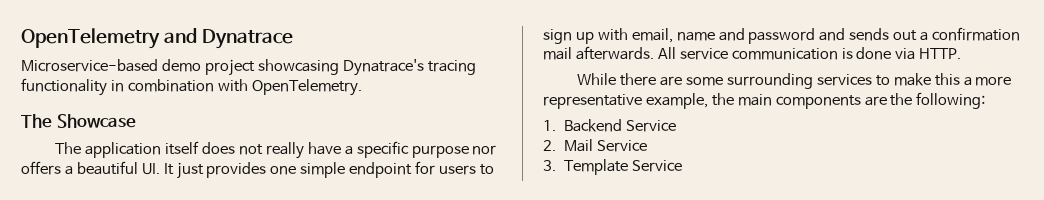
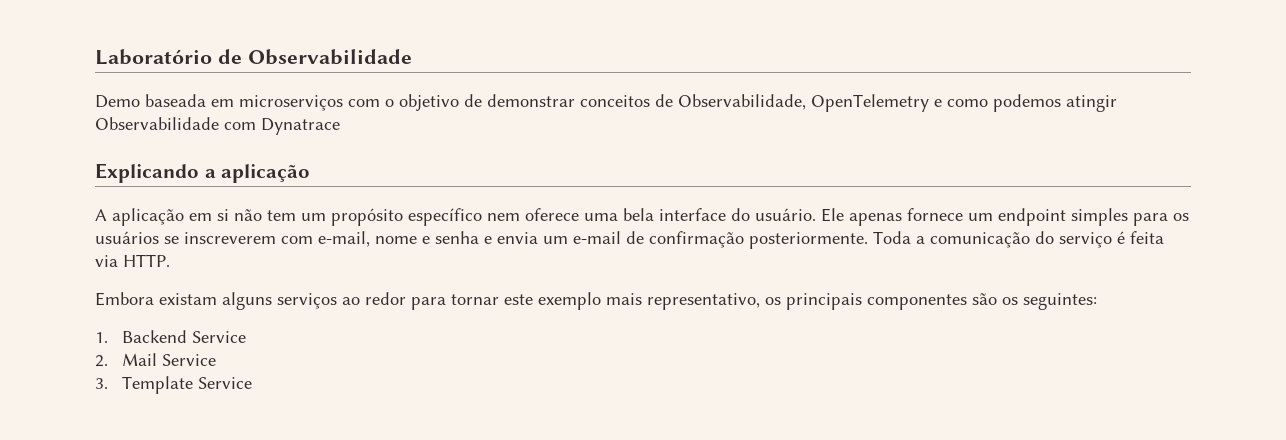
- OpenTelemetry and Dynatrace
- Microservice-based demo project showcasing Dynatrace's tracing functionality in combination with OpenTelemetry.
- The Showcase
- The application itself does not really have a specific purpose nor offers a beautiful UI. It just provides one simple endpoint for users to sign up with email, name and password and sends out a confirmation mail afterwards. All service communication is done via HTTP.
- While there are some surrounding services to make this a more representative example, the main components are the following:
+ Laboratório de Observabilidade
+ Demo baseada em microserviços com o objetivo de demonstrar conceitos de Observabilidade, OpenTelemetry e como podemos atingir Observabilidade com Dynatrace
+ Explicando a aplicação
+ A aplicação em si não tem um propósito específico nem oferece uma bela interface do usuário. Ele apenas fornece um endpoint simples para os usuários se inscreverem com e-mail, nome e senha e envia um e-mail de confirmação posteriormente. Toda a comunicação do serviço é feita via HTTP.
+ Embora existam alguns serviços ao redor para tornar este exemplo mais representativo, os principais componentes são os seguintes:

